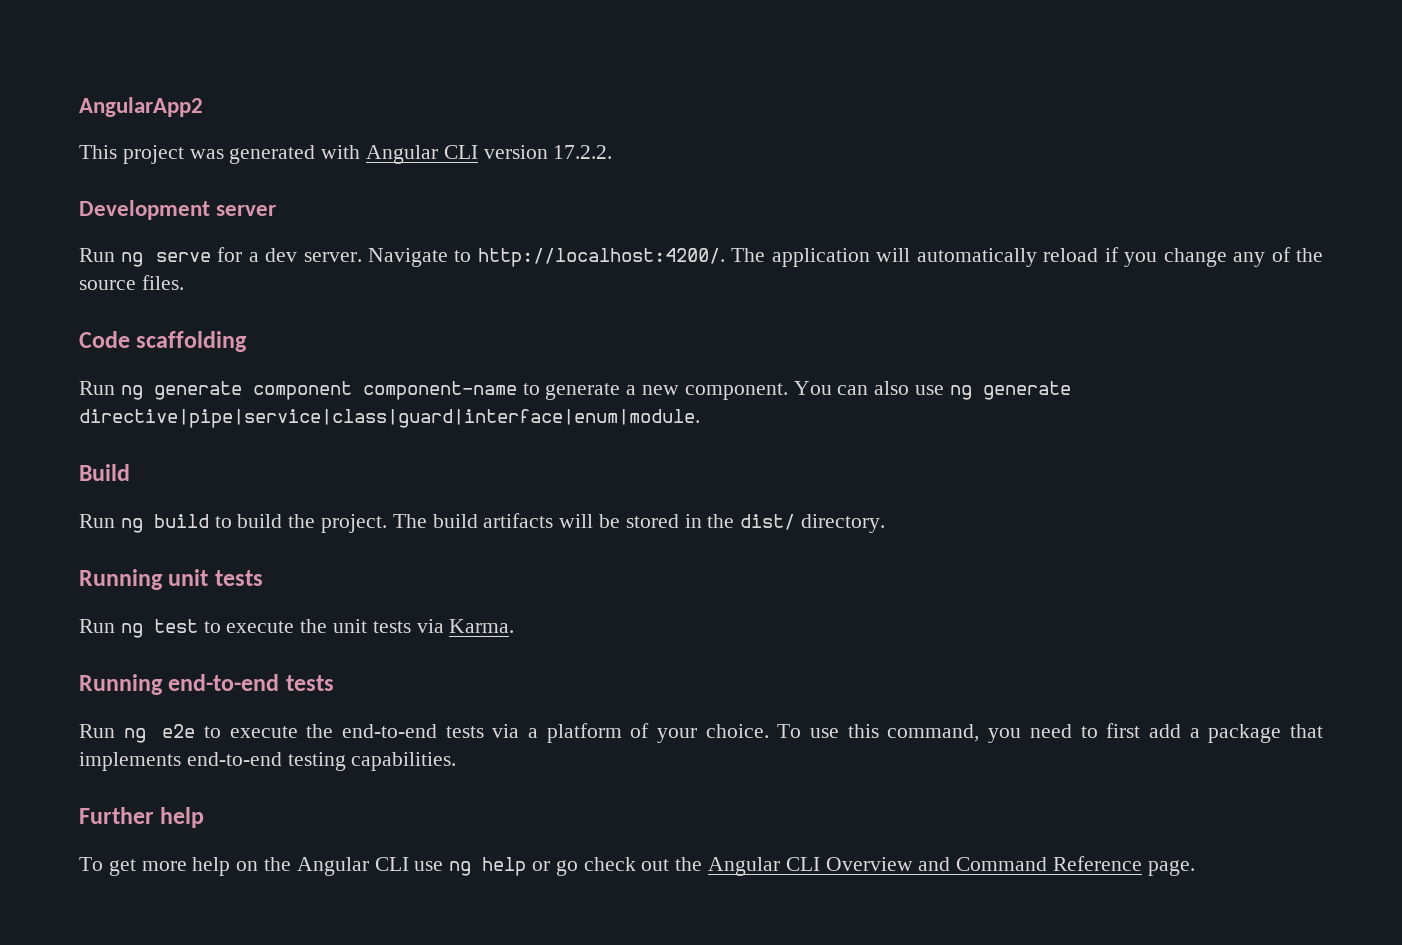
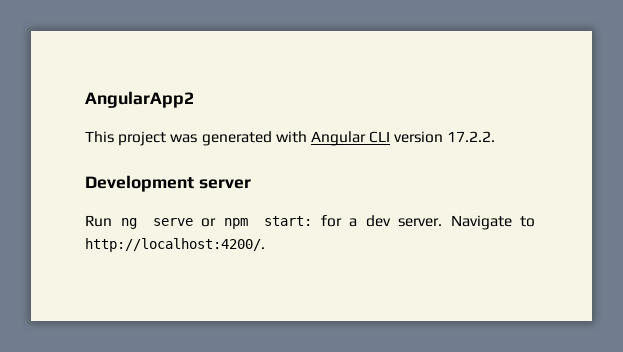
- Run ng serve for a dev server.
+ Run ng serve or npm start: for a dev server.
- The application will automatically reload if you change any of the source files.
- Code scaffolding
- Run ng generate component component-name to generate a new component. You can also use ng generate directive|pipe|service|class|guard|interface|enum|module.
- Build
- Run ng build to build the project. The build artifacts will be stored in the dist/ directory.
- Running unit tests
- Run ng test to execute the unit tests via Karma.
- Running end-to-end tests
- Run ng e2e to execute the end-to-end tests via a platform of your choice. To use this command, you need to first add a package that implements end-to-end testing capabilities.
- Further help
- To get more help on the Angular CLI use ng help or go check out the Angular CLI Overview and Command Reference page.

